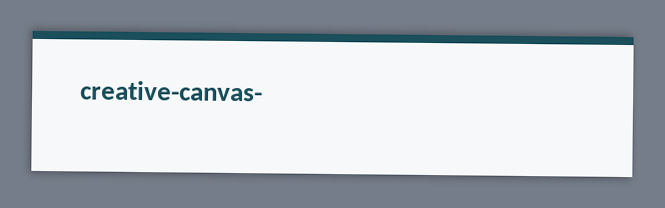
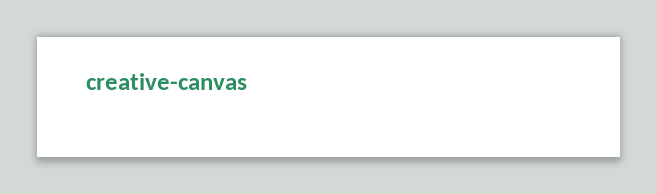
- creative-canvas-
+ creative-canvas

